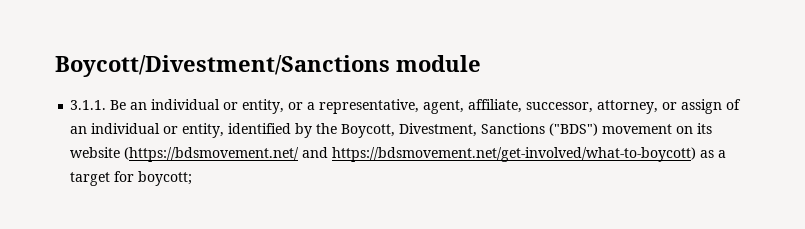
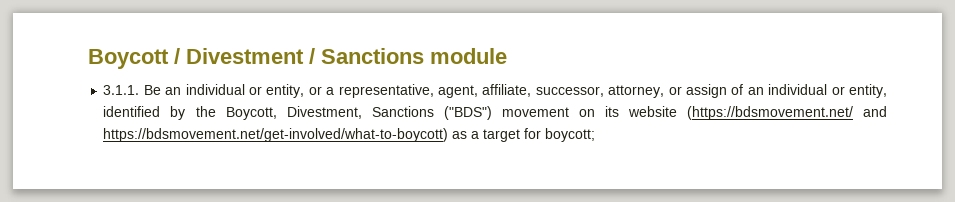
- Boycott/Divestment/Sanctions module
+ Boycott / Divestment / Sanctions module

